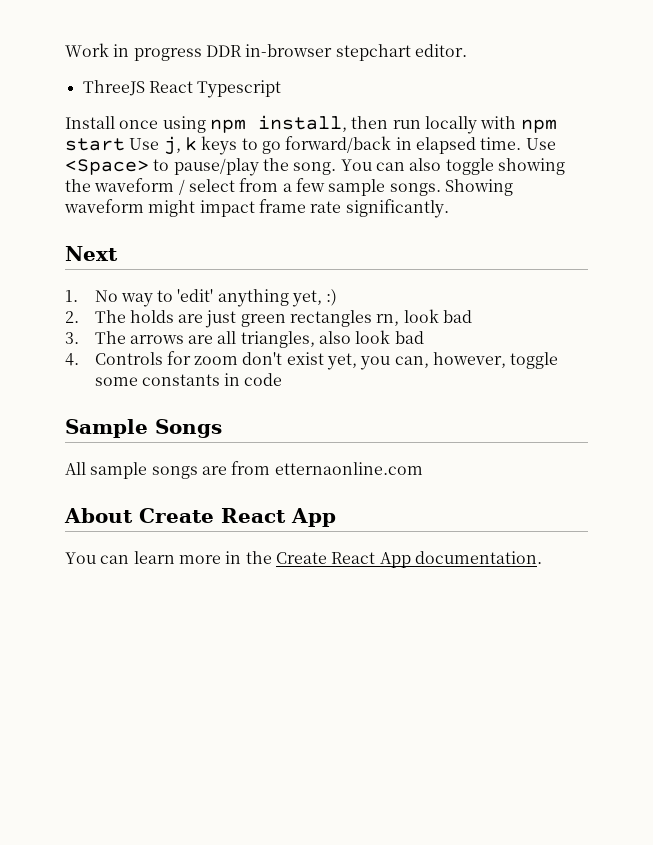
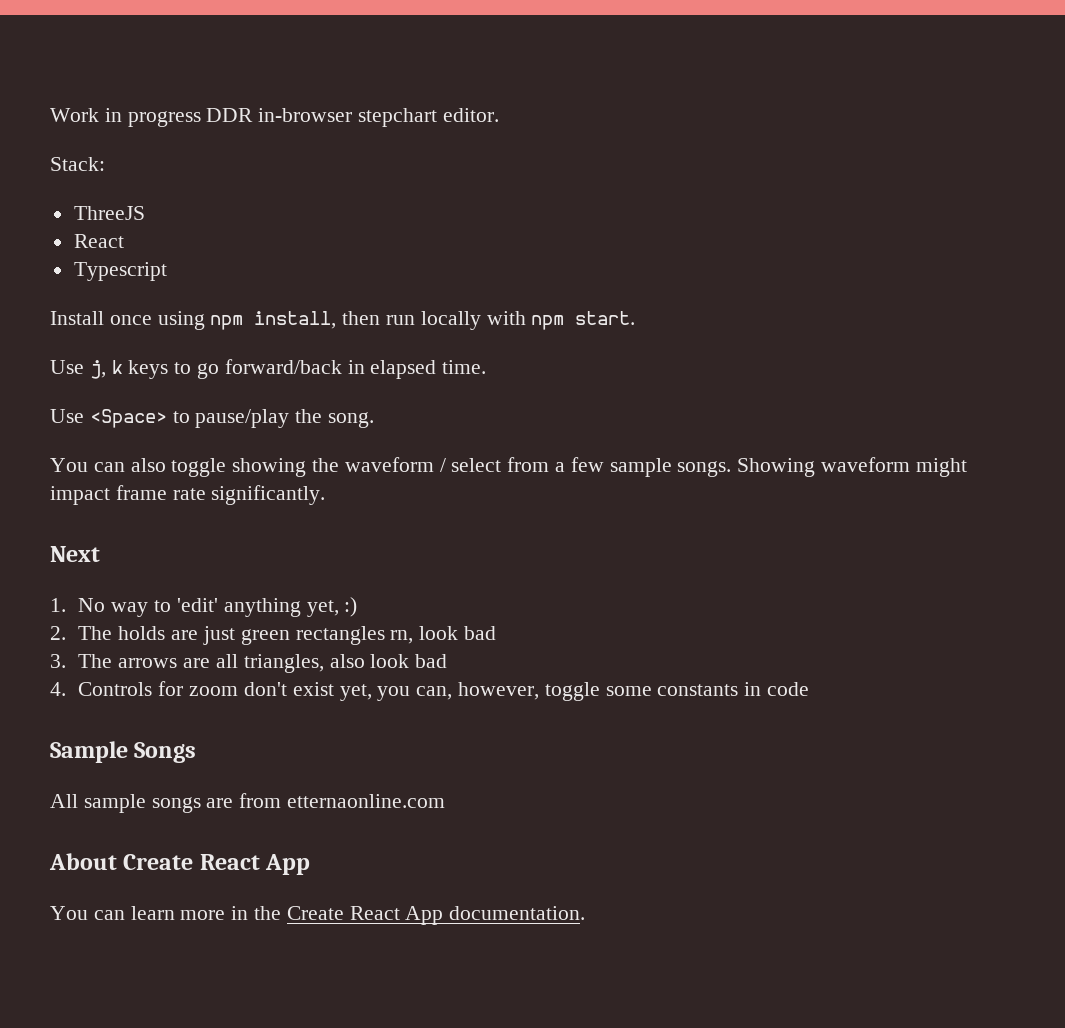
+ Stack:
- ThreeJS React Typescript
+ ThreeJS
+ React
+ Typescript
- Install once using npm install, then run locally with npm start Use j, k keys to go forward/back in elapsed time. Use <Space> to pause/play the song. You can also toggle showing the waveform / select from a few sample songs.
+ Install once using npm install, then run locally with npm start.
+ Use j, k keys to go forward/back in elapsed time.
+ Use <Space> to pause/play the song.
+ You can also toggle showing the waveform / select from a few sample songs.

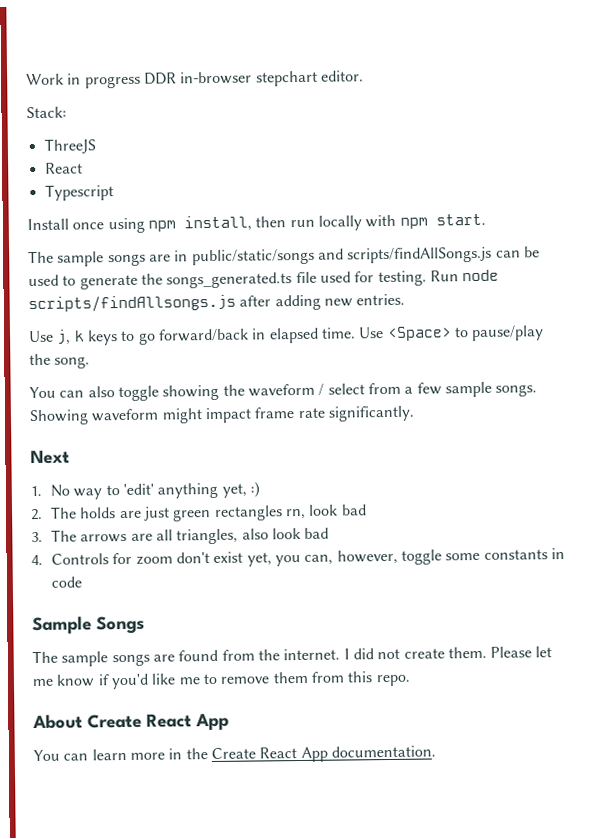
+ The sample songs are in public/static/songs and scripts/findAllSongs.js can be used to generate the songs_generated.ts file used for testing. Run node scripts/findAllsongs.js after adding new entries.
- Use j, k keys to go forward/back in elapsed time.
- Use <Space> to pause/play the song.
+ Use j, k keys to go forward/back in elapsed time. Use <Space> to pause/play the song.
- All sample songs are from etternaonline.com
+ The sample songs are found from the internet. I did not create them. Please let me know if you'd like me to remove them from this repo.

